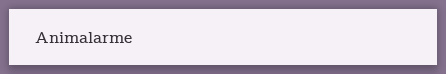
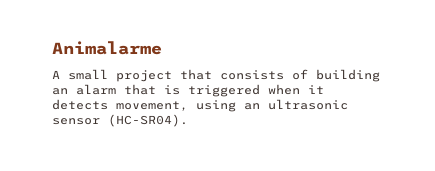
+ A small project that consists of building an alarm that is triggered when it detects movement, using an ultrasonic sensor (HC-SR04).

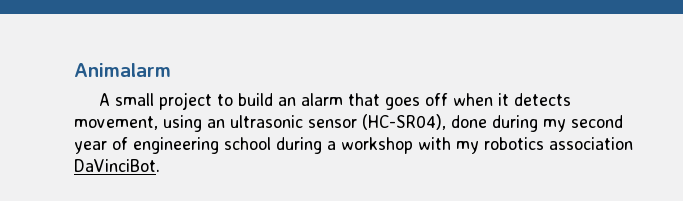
- Animalarme
+ Animalarm
- A small project that consists of building an alarm that is triggered when it detects movement, using an ultrasonic sensor (HC-SR04).
+ A small project to build an alarm that goes off when it detects movement, using an ultrasonic sensor (HC-SR04), done during my second year of engineering school during a workshop with my robotics association DaVinciBot.

